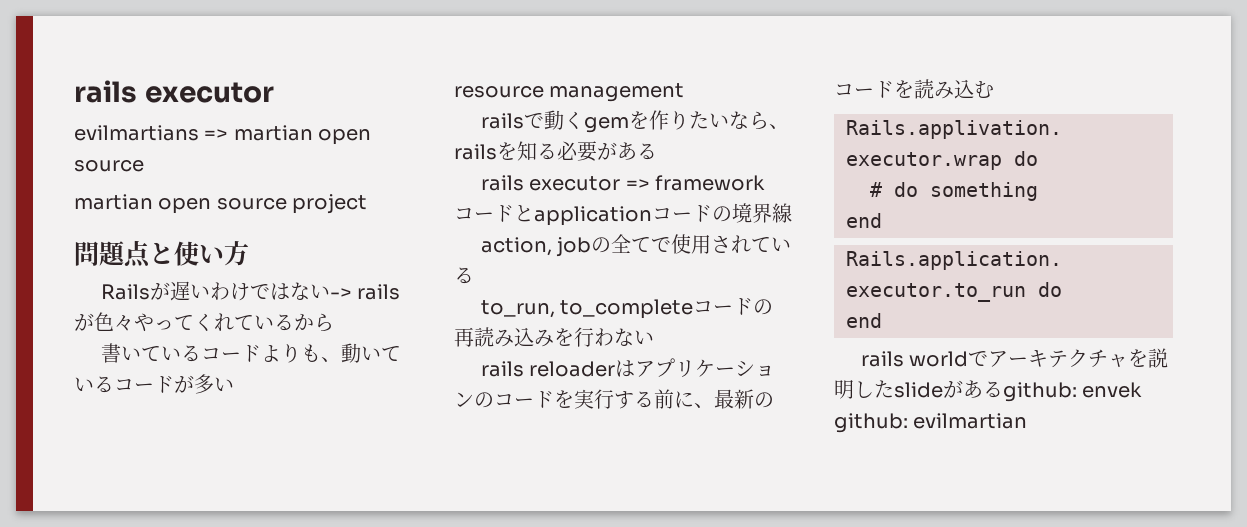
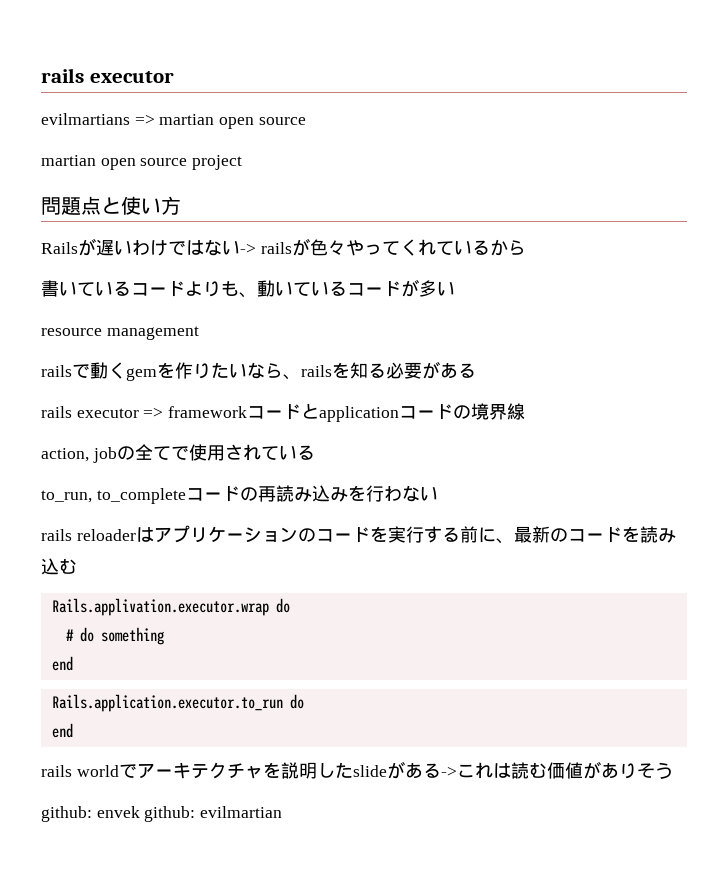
- rails worldでアーキテクチャを説明したslideがあるgithub: envek github: evilmartian
+ rails worldでアーキテクチャを説明したslideがある->これは読む価値がありそう
+ github: envek github: evilmartian

